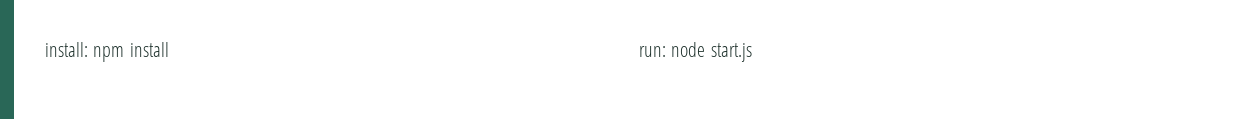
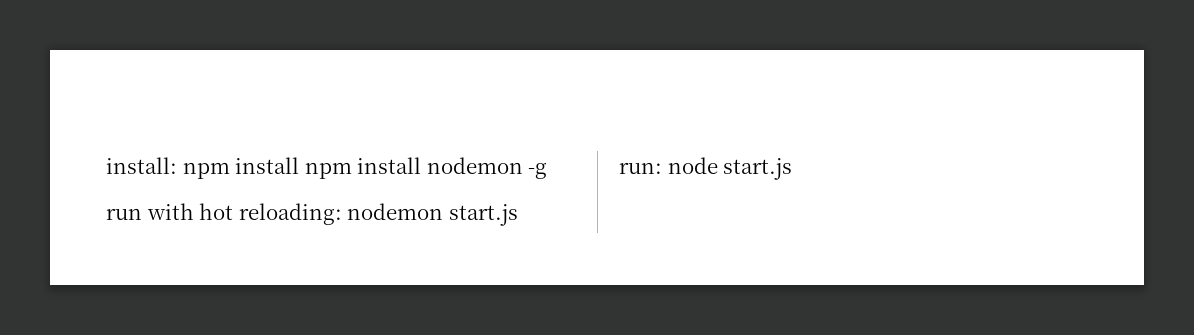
- install: npm install
+ install: npm install npm install nodemon -g
+ run with hot reloading: nodemon start.js

